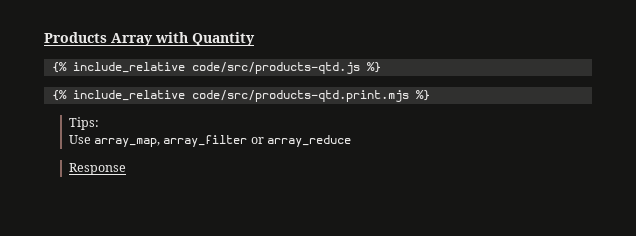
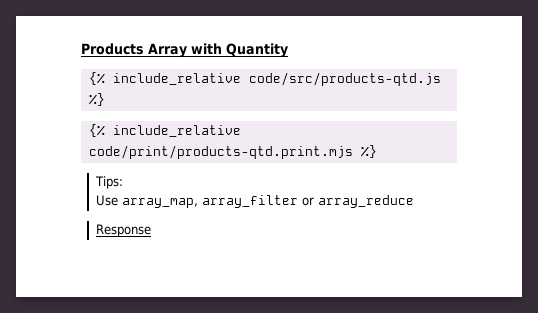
- {% include_relative code/src/products-qtd.print.mjs %}
+ {% include_relative code/print/products-qtd.print.mjs %}

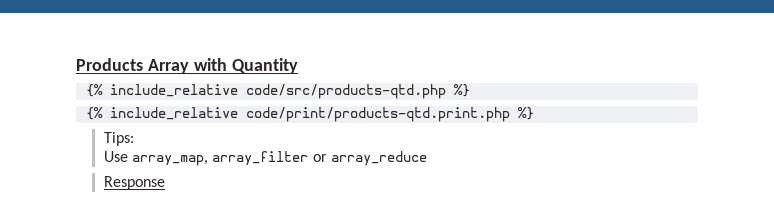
- {% include_relative code/src/products-qtd.js %}
+ {% include_relative code/src/products-qtd.php %}
- {% include_relative code/print/products-qtd.print.mjs %}
+ {% include_relative code/print/products-qtd.print.php %}

